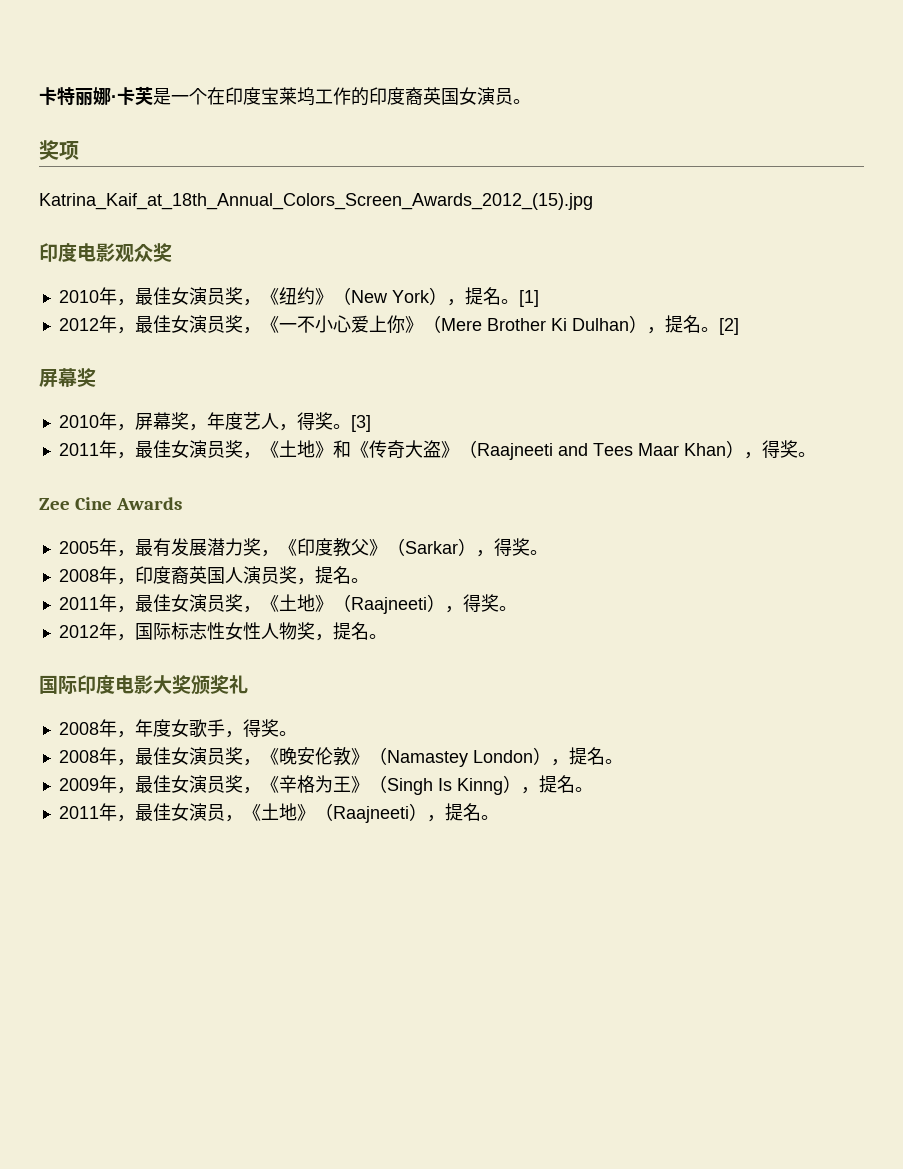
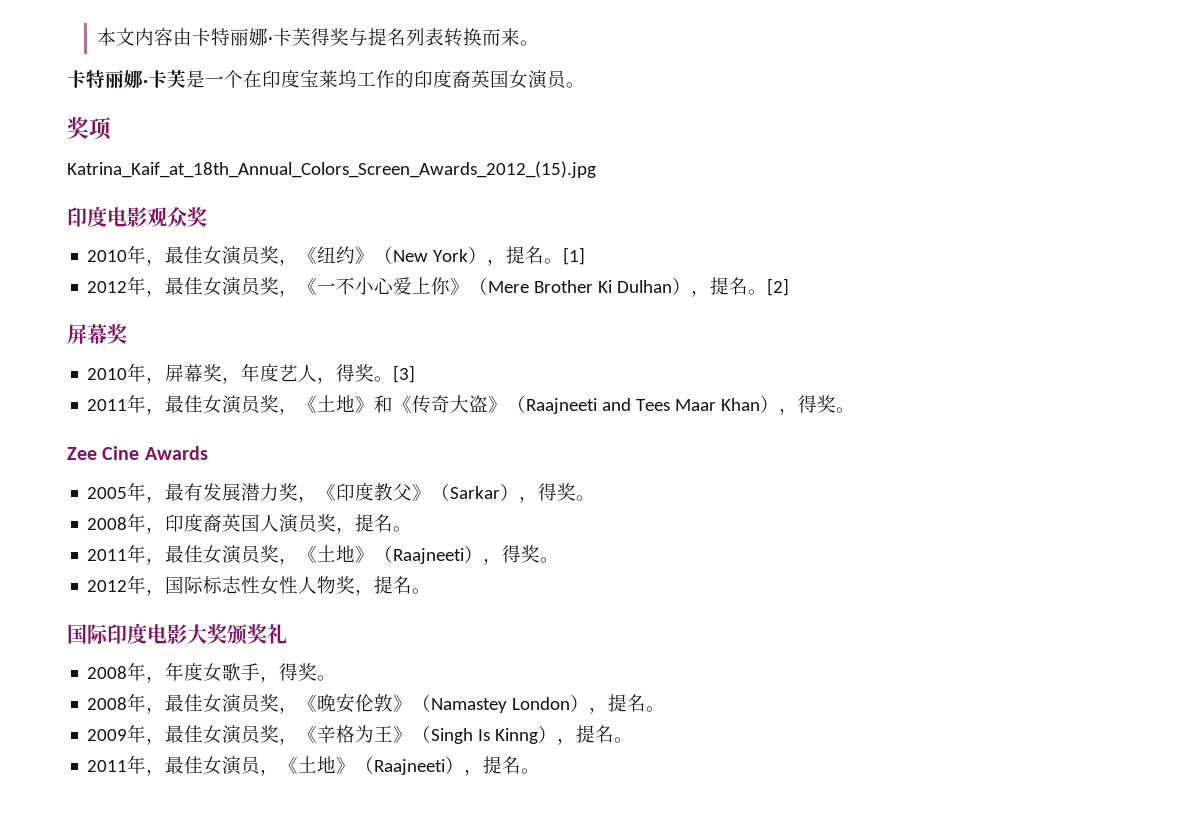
+ 本文内容由卡特丽娜·卡芙得奖与提名列表转换而来。

